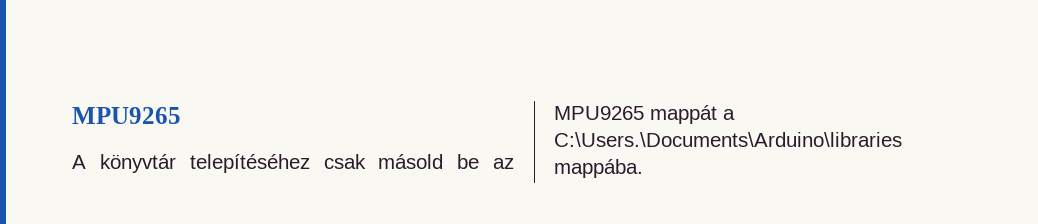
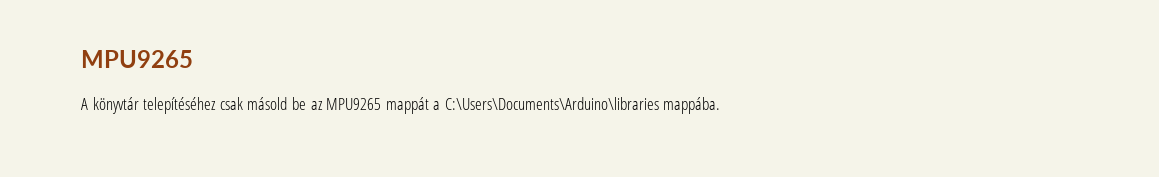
- A könyvtár telepítéséhez csak másold be az MPU9265 mappát a C:\Users.\Documents\Arduino\libraries mappába.
+ A könyvtár telepítéséhez csak másold be az MPU9265 mappát a C:\Users\Documents\Arduino\libraries mappába.

